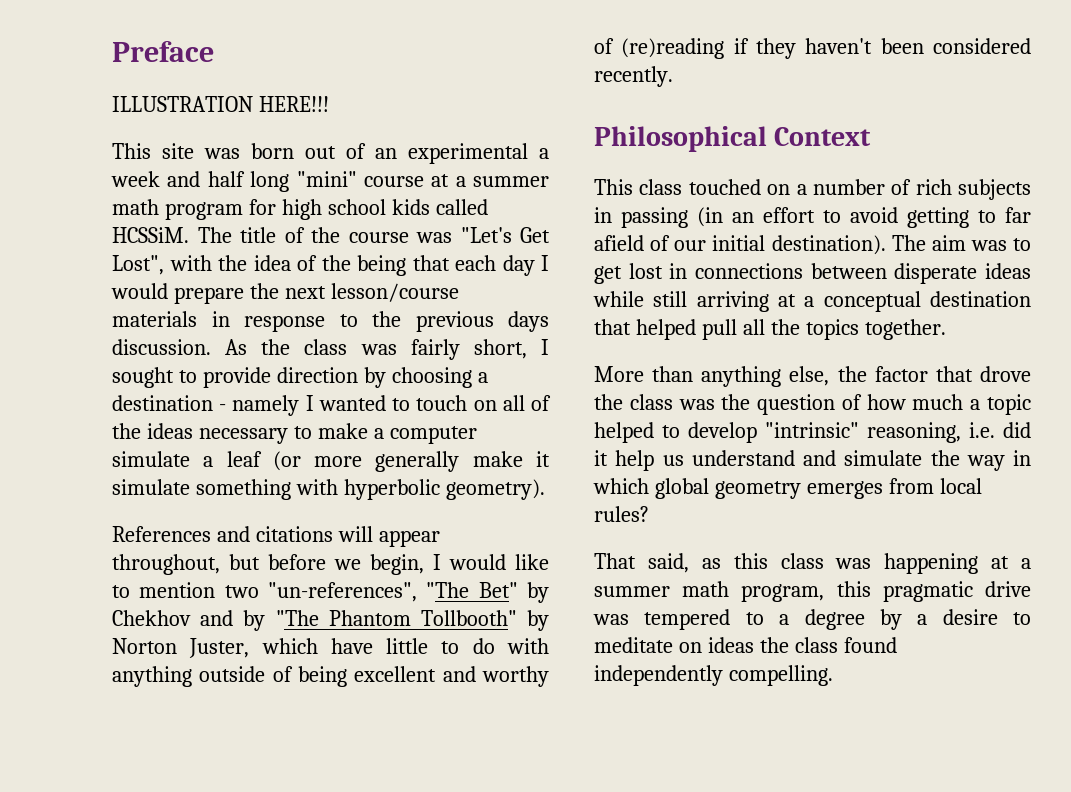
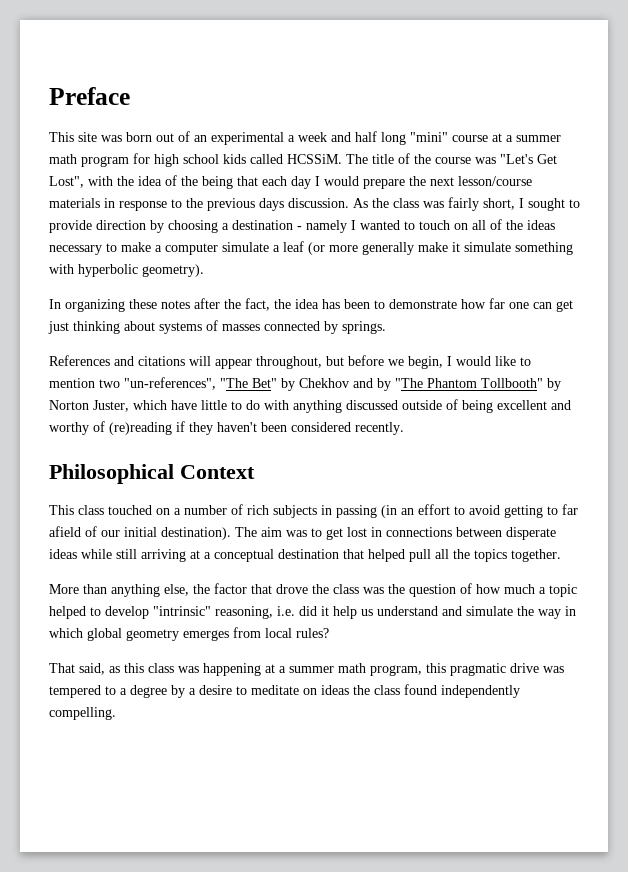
- ILLUSTRATION HERE!!!
+ In organizing these notes after the fact, the idea has been to demonstrate how far one can get just thinking about systems of masses connected by springs.
- References and citations will appear throughout, but before we begin, I would like to mention two "un-references", "The Bet" by Chekhov and by "The Phantom Tollbooth" by Norton Juster, which have little to do with anything outside of being excellent and worthy of (re)reading if they haven't been considered recently.
+ References and citations will appear throughout, but before we begin, I would like to mention two "un-references", "The Bet" by Chekhov and by "The Phantom Tollbooth" by Norton Juster, which have little to do with anything discussed outside of being excellent and worthy of (re)reading if they haven't been considered recently.

